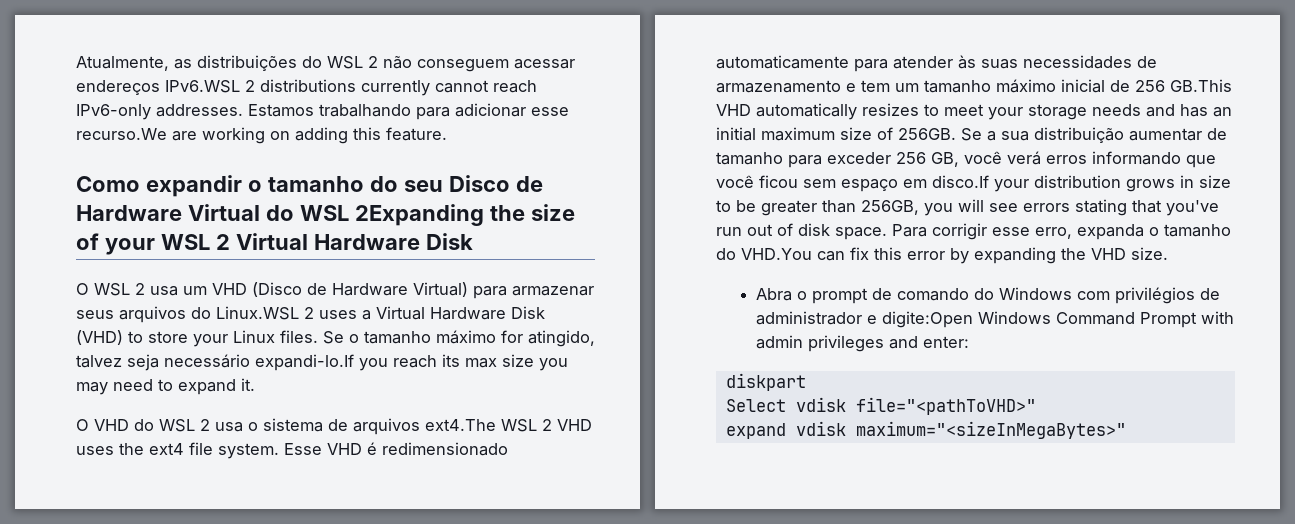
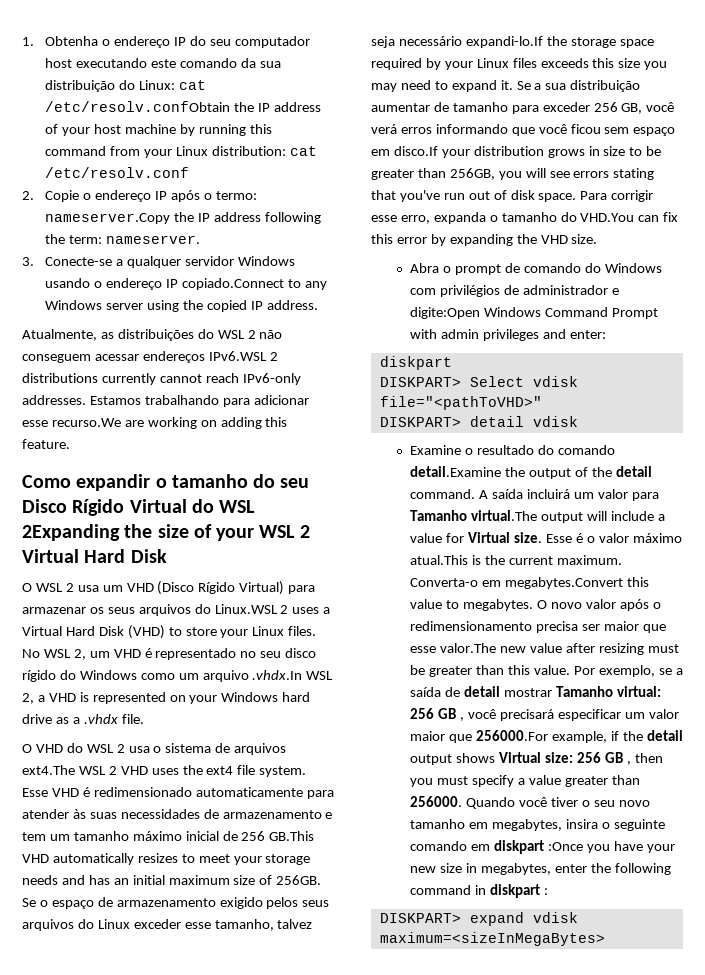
+ 1. Obtenha o endereço IP do seu computador host executando este comando da sua distribuição do Linux: cat /etc/resolv.confObtain the IP address of your host machine by running this command from your Linux distribution: cat /etc/resolv.conf
+ 2. Copie o endereço IP após o termo: nameserver.Copy the IP address following the term: nameserver.
+ 3. Conecte-se a qualquer servidor Windows usando o endereço IP copiado.Connect to any Windows server using the copied IP address.
- Como expandir o tamanho do seu Disco de Hardware Virtual do WSL 2Expanding the size of your WSL 2 Virtual Hardware Disk
+ Como expandir o tamanho do seu Disco Rígido Virtual do WSL 2Expanding the size of your WSL 2 Virtual Hard Disk
- O WSL 2 usa um VHD (Disco de Hardware Virtual) para armazenar seus arquivos do Linux.WSL 2 uses a Virtual Hardware Disk (VHD) to store your Linux files.
+ O WSL 2 usa um VHD (Disco Rígido Virtual) para armazenar os seus arquivos do Linux.WSL 2 uses a Virtual Hard Disk (VHD) to store your Linux files.
- Se o tamanho máximo for atingido, talvez seja necessário expandi-lo.If you reach its max size you may need to expand it.
+ No WSL 2, um VHD é representado no seu disco rígido do Windows como um arquivo .vhdx.In WSL 2, a VHD is represented on your Windows hard drive as a .vhdx file.
- Se a sua distribuição aumentar de tamanho para exceder 256 GB, você verá erros informando que você ficou sem espaço em disco.If your distribution grows in size to be greater than 256GB, you will see errors stating that you've run out of disk space.
+ Se o espaço de armazenamento exigido pelos seus arquivos do Linux exceder esse tamanho, talvez seja necessário expandi-lo.If the storage space required by your Linux files exceeds this size you may need to expand it. Se a sua distribuição aumentar de tamanho para exceder 256 GB, você verá erros informando que você ficou sem espaço em disco.If your distribution grows in size to be greater than 256GB, you will see errors stating that you've run out of disk space.
- Select vdisk file="<pathToVHD>"
+ DISKPART> Select vdisk file="<pathToVHD>"
- expand vdisk maximum="<sizeInMegaBytes>"
+ DISKPART> detail vdisk
+ Examine o resultado do comando detail.Examine the output of the detail command. A saída incluirá um valor para Tamanho virtual.The output will include a value for Virtual size. Esse é o valor máximo atual.This is the current maximum. Converta-o em megabytes.Convert this value to megabytes. O novo valor após o redimensionamento precisa ser maior que esse valor.The new value after resizing must be greater than this value. Por exemplo, se a saída de detail mostrar Tamanho virtual: 256 GB , você precisará especificar um valor maior que 256000.For example, if the detail output shows Virtual size: 256 GB , then you must specify a value greater than 256000. Quando você tiver o seu novo tamanho em megabytes, insira o seguinte comando em diskpart :Once you have your new size in megabytes, enter the following command in diskpart :
+ DISKPART> expand vdisk maximum=<sizeInMegaBytes>

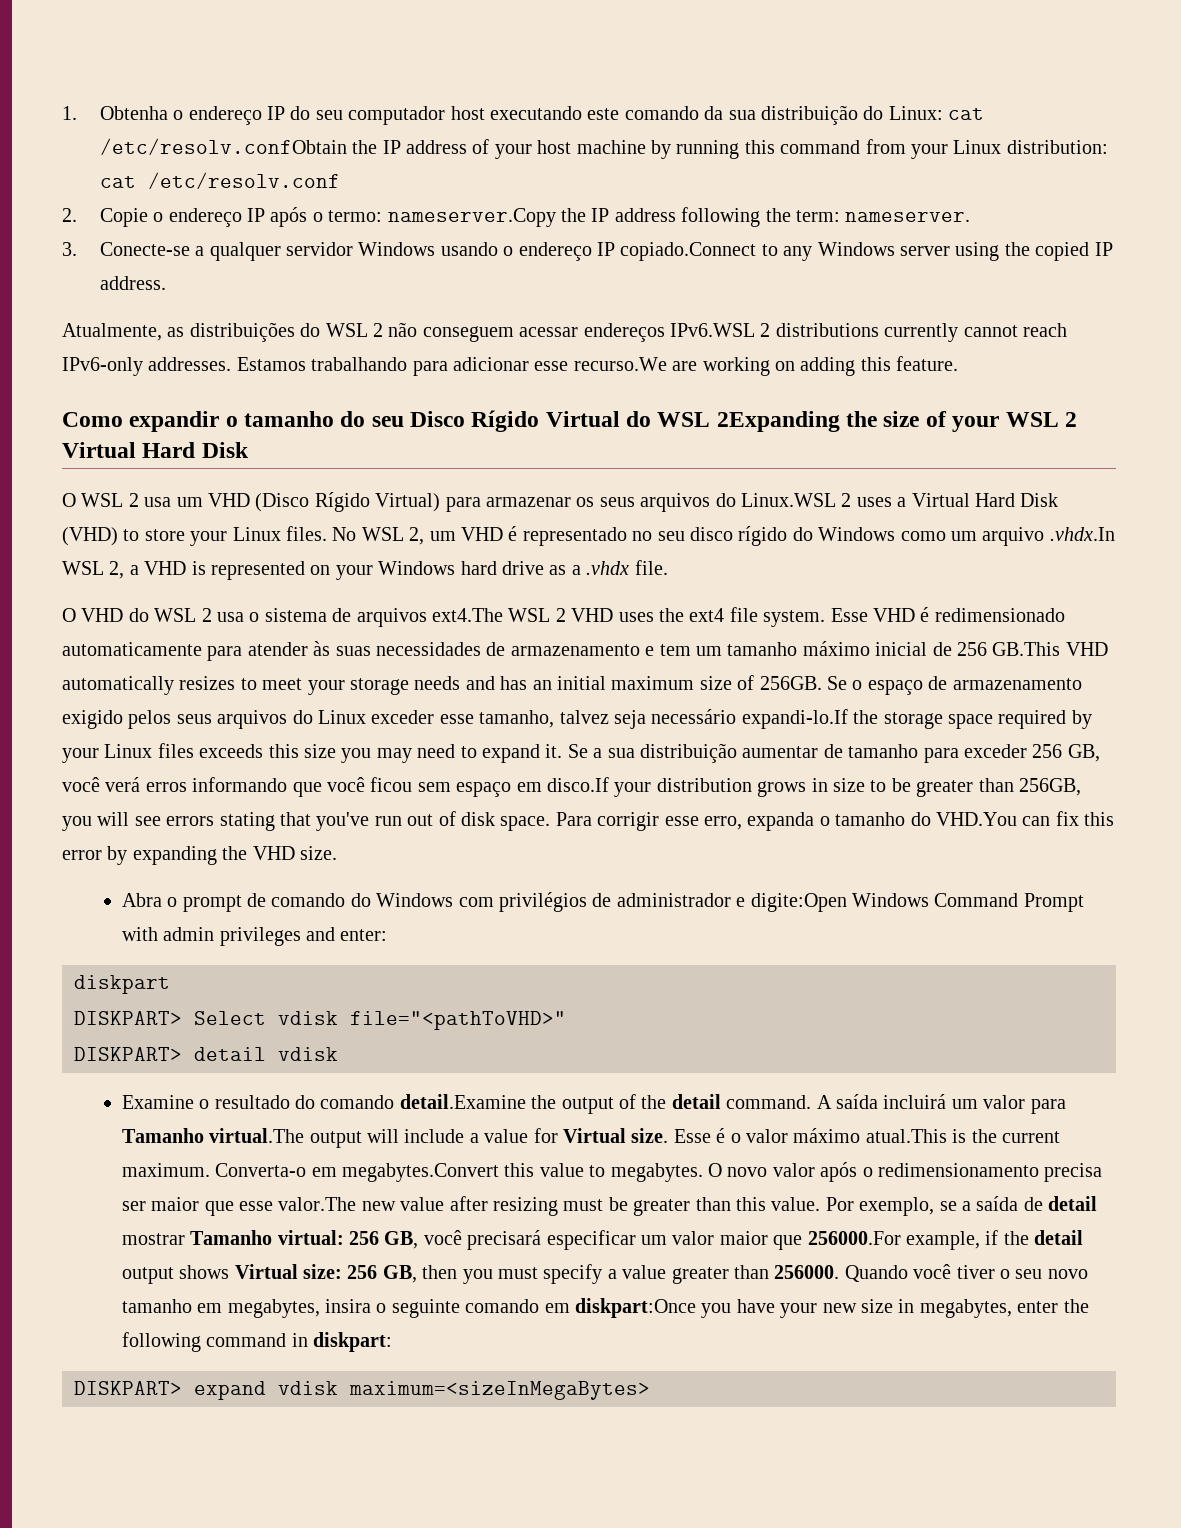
- Por exemplo, se a saída de detail mostrar Tamanho virtual: 256 GB , você precisará especificar um valor maior que 256000.For example, if the detail output shows Virtual size: 256 GB , then you must specify a value greater than 256000.
+ Por exemplo, se a saída de detail mostrar Tamanho virtual: 256 GB, você precisará especificar um valor maior que 256000.For example, if the detail output shows Virtual size: 256 GB, then you must specify a value greater than 256000.
- Quando você tiver o seu novo tamanho em megabytes, insira o seguinte comando em diskpart :Once you have your new size in megabytes, enter the following command in diskpart :
+ Quando você tiver o seu novo tamanho em megabytes, insira o seguinte comando em diskpart:Once you have your new size in megabytes, enter the following command in diskpart:

